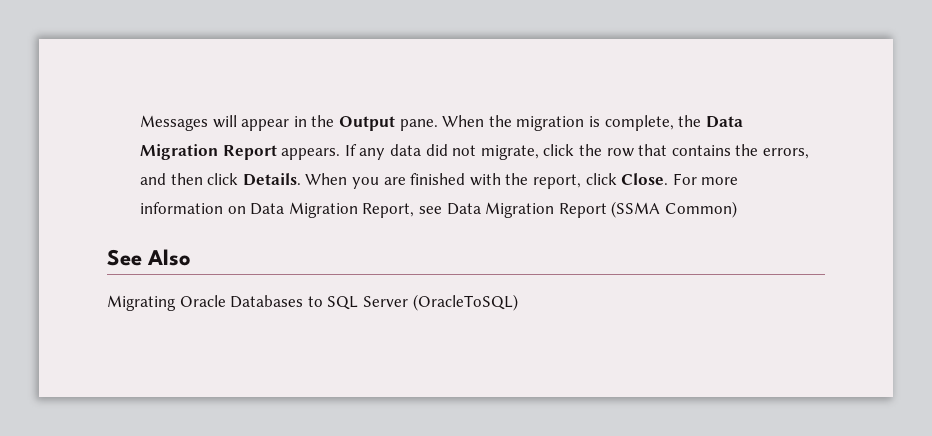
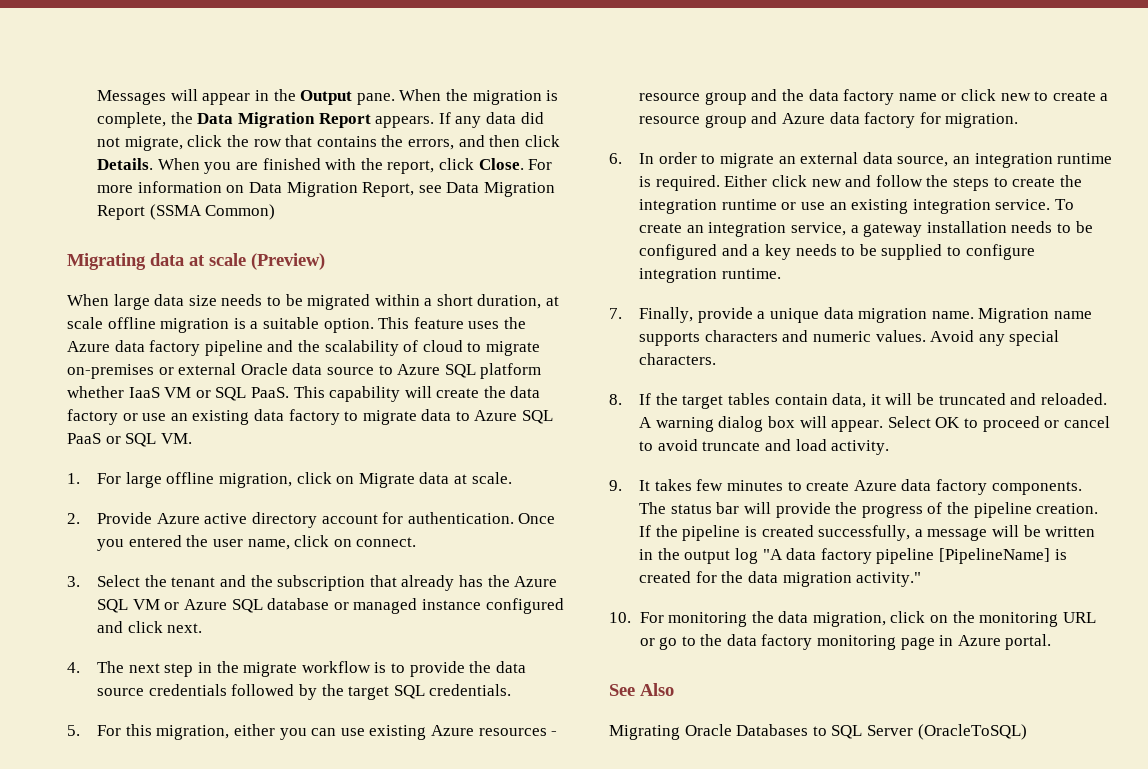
+ Migrating data at scale (Preview)
+ When large data size needs to be migrated within a short duration, at scale offline migration is a suitable option. This feature uses the Azure data factory pipeline and the scalability of cloud to migrate on-premises or external Oracle data source to Azure SQL platform whether IaaS VM or SQL PaaS. This capability will create the data factory or use an existing data factory to migrate data to Azure SQL PaaS or SQL VM.
+ 1. For large offline migration, click on Migrate data at scale.
+ 2. Provide Azure active directory account for authentication. Once you entered the user name, click on connect.
+ 3. Select the tenant and the subscription that already has the Azure SQL VM or Azure SQL database or managed instance configured and click next.
+ 4. The next step in the migrate workflow is to provide the data source credentials followed by the target SQL credentials.
+ 5. For this migration, either you can use existing Azure resources - resource group and the data factory name or click new to create a resource group and Azure data factory for migration.
+ 6. In order to migrate an external data source, an integration runtime is required. Either click new and follow the steps to create the integration runtime or use an existing integration service. To create an integration service, a gateway installation needs to be configured and a key needs to be supplied to configure integration runtime.
+ 7. Finally, provide a unique data migration name. Migration name supports characters and numeric values. Avoid any special characters.
+ 8. If the target tables contain data, it will be truncated and reloaded. A warning dialog box will appear. Select OK to proceed or cancel to avoid truncate and load activity.
+ 9. It takes few minutes to create Azure data factory components. The status bar will provide the progress of the pipeline creation. If the pipeline is created successfully, a message will be written in the output log "A data factory pipeline [PipelineName] is created for the data migration activity."
+ 10. For monitoring the data migration, click on the monitoring URL or go to the data factory monitoring page in Azure portal.

